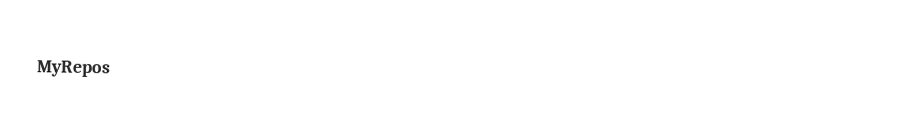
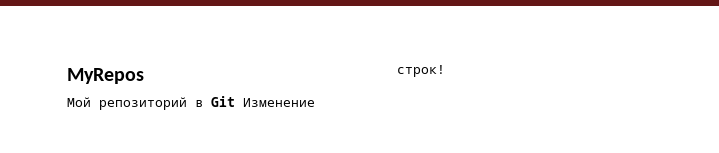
+ Мой репозиторий в Git Изменение строк!

